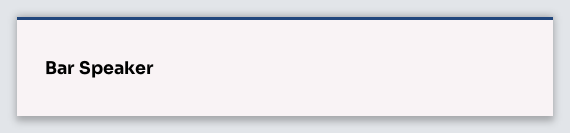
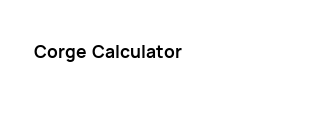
- Bar Speaker
+ Corge Calculator

